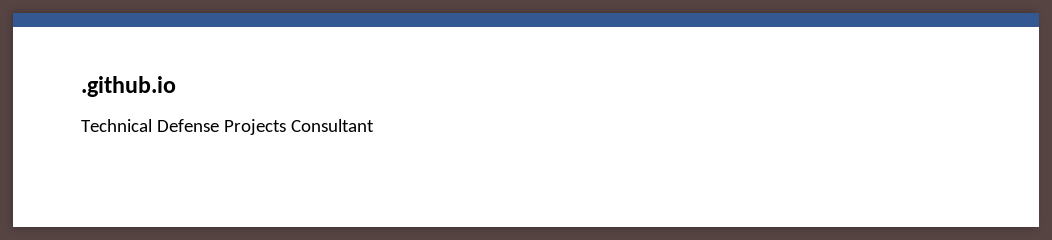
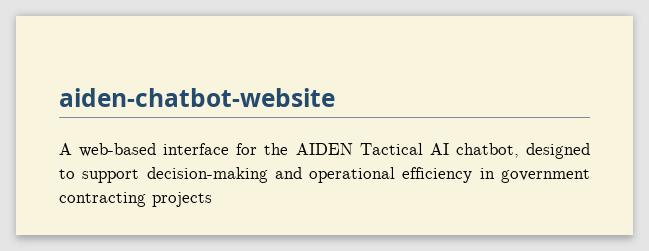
- .github.io
- Technical Defense Projects Consultant
+ aiden-chatbot-website
+ A web-based interface for the AIDEN Tactical AI chatbot, designed to support decision-making and operational efficiency in government contracting projects

